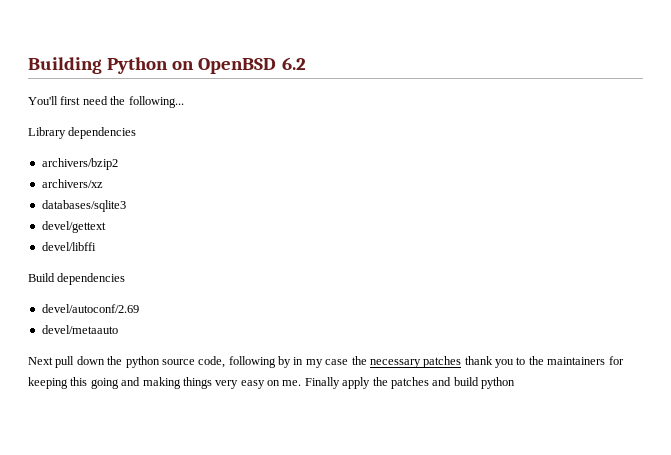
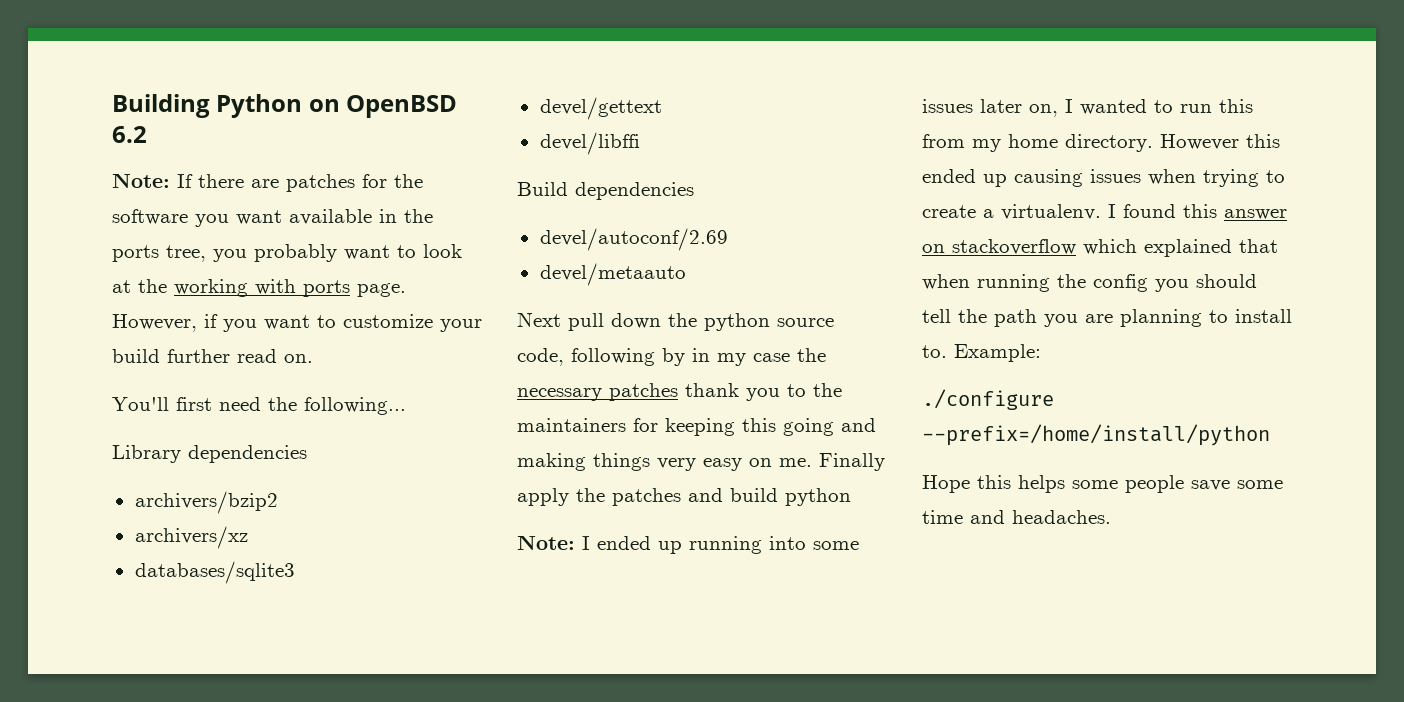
+ Note: If there are patches for the software you want available in the ports tree, you probably want to look at the working with ports page. However, if you want to customize your build further read on.
+ Note: I ended up running into some issues later on, I wanted to run this from my home directory. However this ended up causing issues when trying to create a virtualenv. I found this answer on stackoverflow which explained that when running the config you should tell the path you are planning to install to. Example:
+ ./configure --prefix=/home/install/python
+ Hope this helps some people save some time and headaches.

